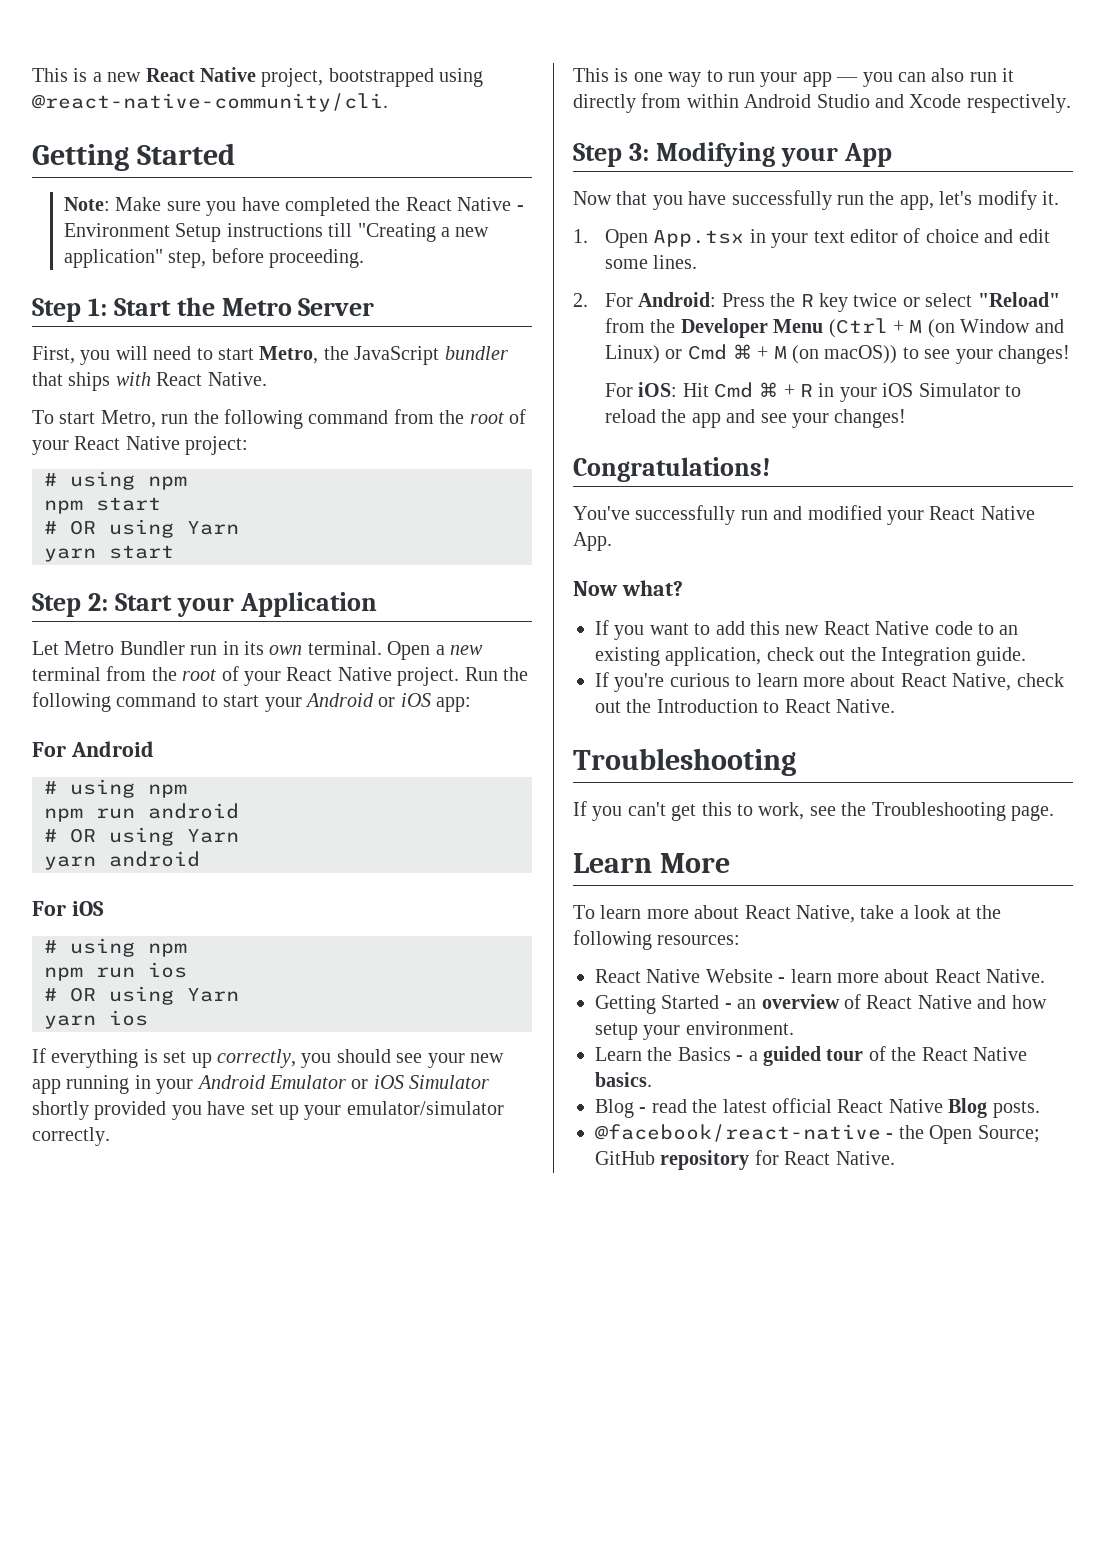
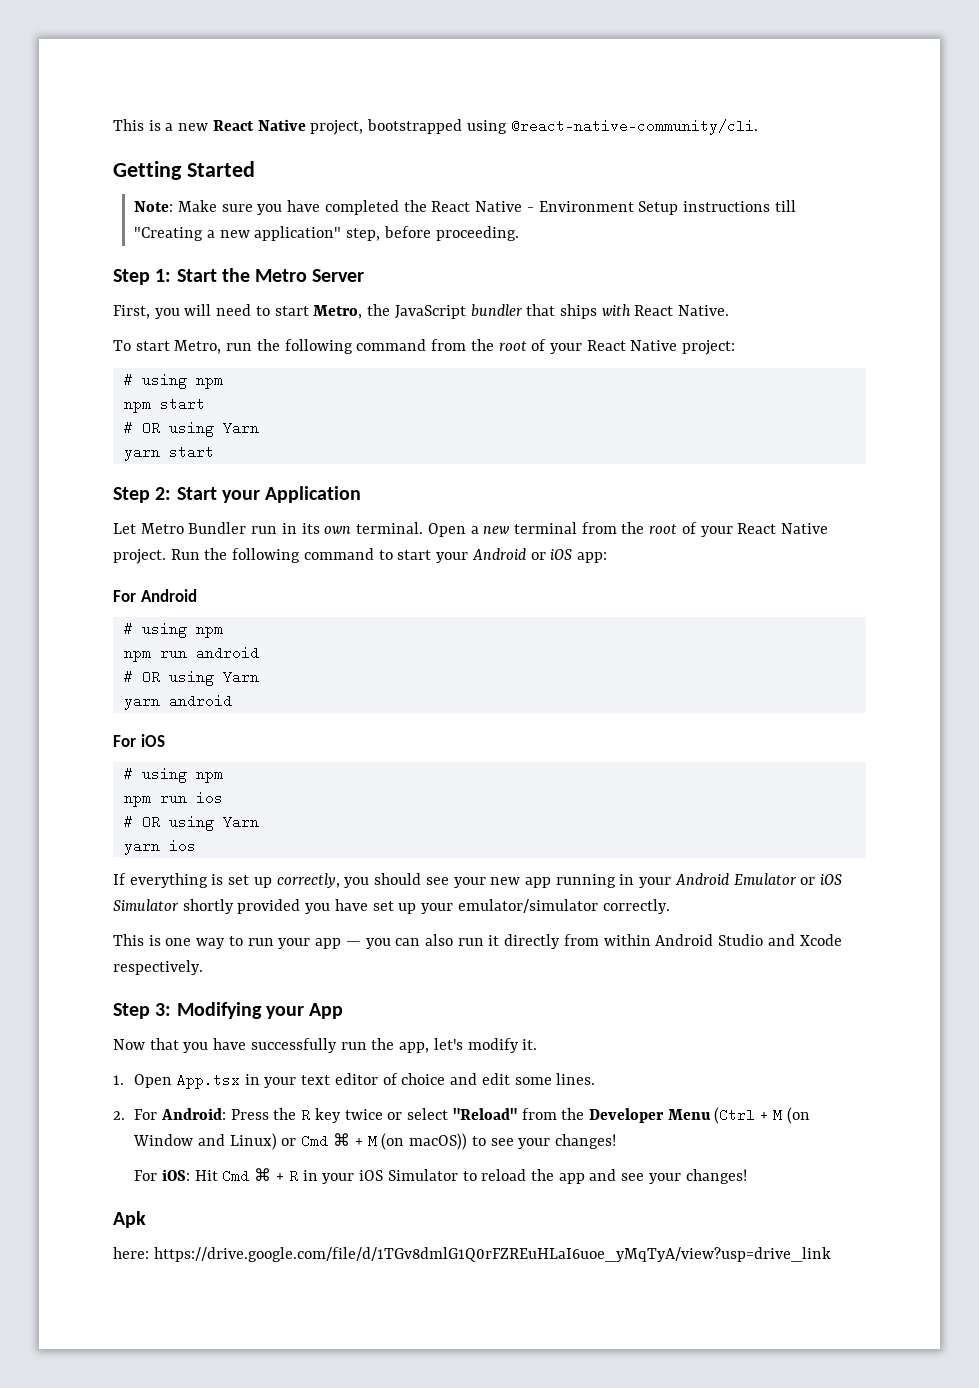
- Congratulations!
- You've successfully run and modified your React Native App.
- Now what?
- If you want to add this new React Native code to an existing application, check out the Integration guide.
- If you're curious to learn more about React Native, check out the Introduction to React Native.
- Troubleshooting
- If you can't get this to work, see the Troubleshooting page.
- Learn More
- To learn more about React Native, take a look at the following resources:
- React Native Website - learn more about React Native.
- Getting Started - an overview of React Native and how setup your environment.
- Learn the Basics - a guided tour of the React Native basics.
- Blog - read the latest official React Native Blog posts.
- @facebook/react-native - the Open Source; GitHub repository for React Native.
+ Apk
+ here: https://drive.google.com/file/d/1TGv8dmlG1Q0rFZREuHLaI6uoe_yMqTyA/view?usp=drive_link

